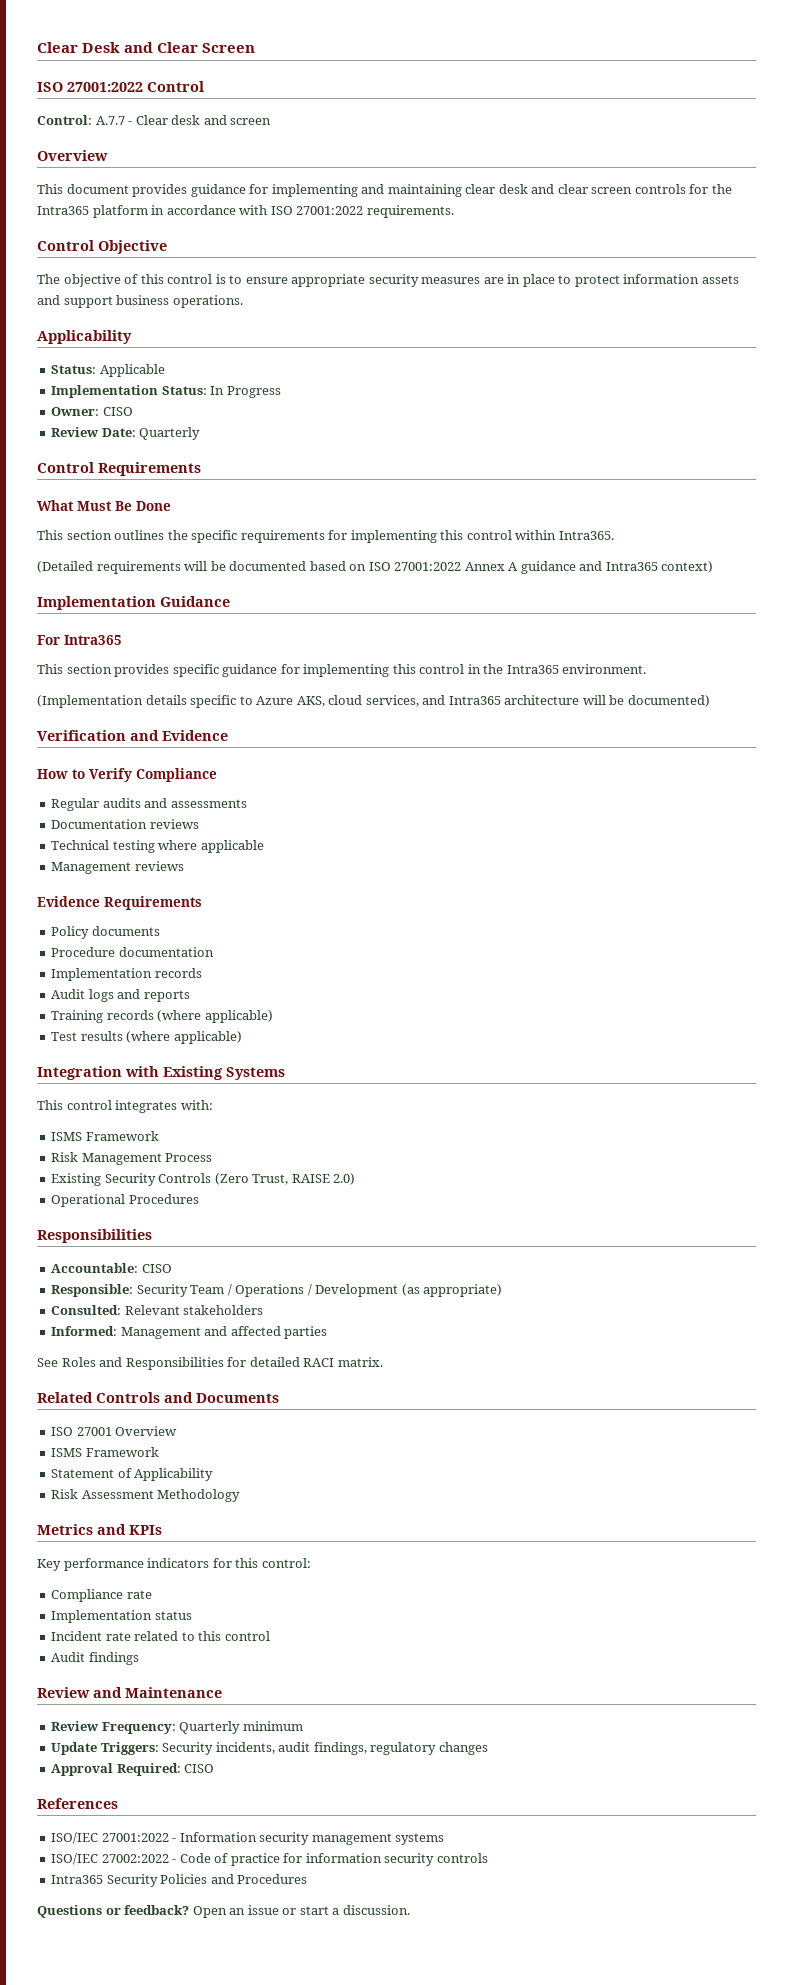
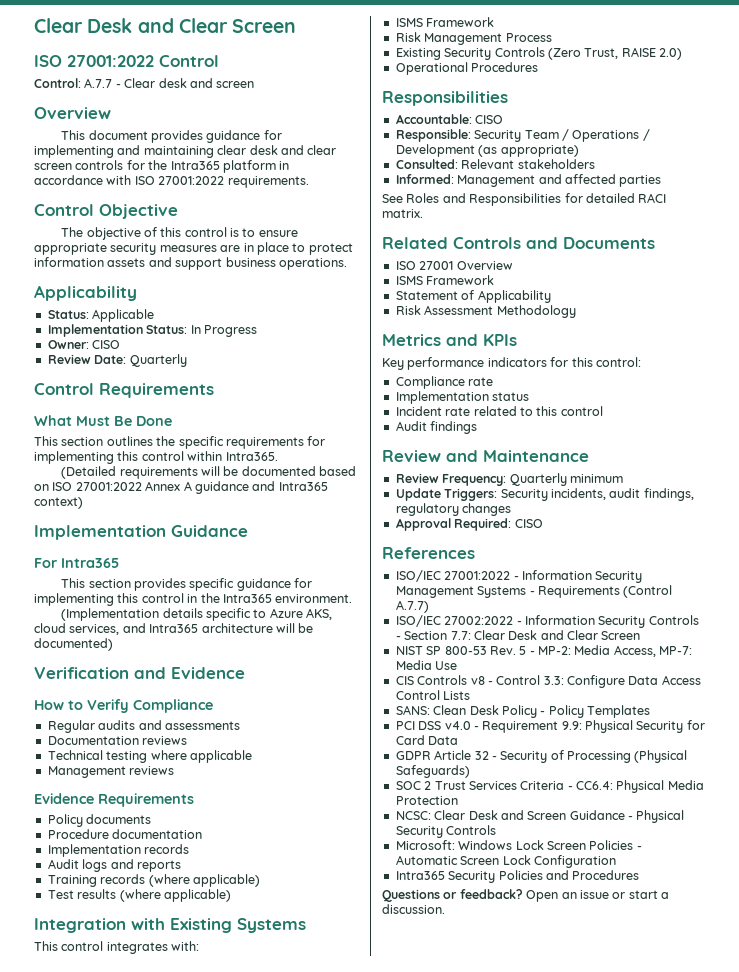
- ISO/IEC 27001:2022 - Information security management systems
- ISO/IEC 27002:2022 - Code of practice for information security controls
+ ISO/IEC 27001:2022 - Information Security Management Systems - Requirements (Control A.7.7)
+ ISO/IEC 27002:2022 - Information Security Controls - Section 7.7: Clear Desk and Clear Screen
+ NIST SP 800-53 Rev. 5 - MP-2: Media Access, MP-7: Media Use
+ CIS Controls v8 - Control 3.3: Configure Data Access Control Lists
+ SANS: Clean Desk Policy - Policy Templates
+ PCI DSS v4.0 - Requirement 9.9: Physical Security for Card Data
+ GDPR Article 32 - Security of Processing (Physical Safeguards)
+ SOC 2 Trust Services Criteria - CC6.4: Physical Media Protection
+ NCSC: Clear Desk and Screen Guidance - Physical Security Controls
+ Microsoft: Windows Lock Screen Policies - Automatic Screen Lock Configuration

